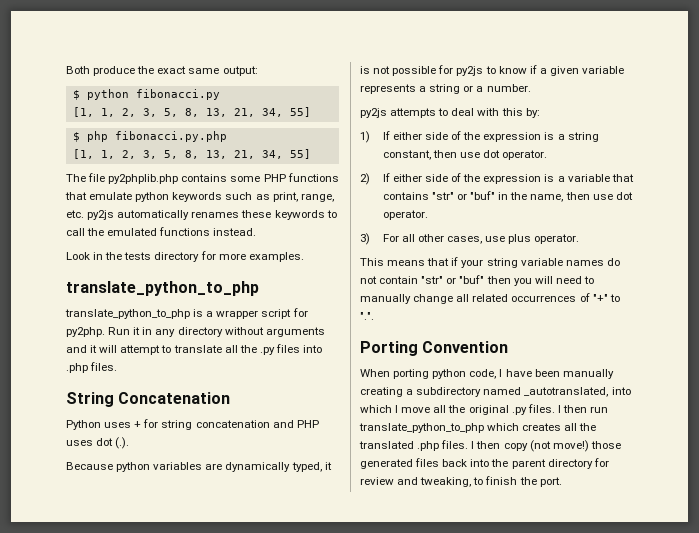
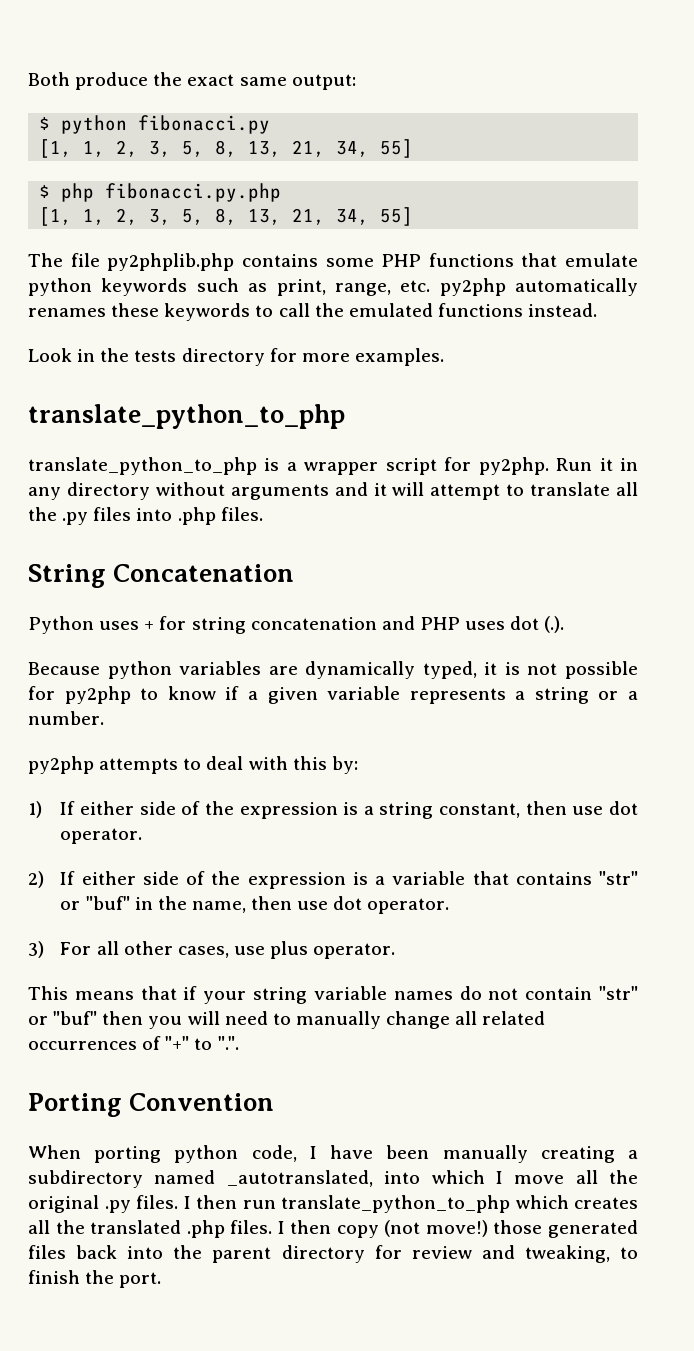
- The file py2phplib.php contains some PHP functions that emulate python keywords such as print, range, etc. py2js automatically renames these keywords to call the emulated functions instead.
+ The file py2phplib.php contains some PHP functions that emulate python keywords such as print, range, etc. py2php automatically renames these keywords to call the emulated functions instead.
- Because python variables are dynamically typed, it is not possible for py2js to know if a given variable represents a string or a number.
+ Because python variables are dynamically typed, it is not possible for py2php to know if a given variable represents a string or a number.
- py2js attempts to deal with this by:
+ py2php attempts to deal with this by:

